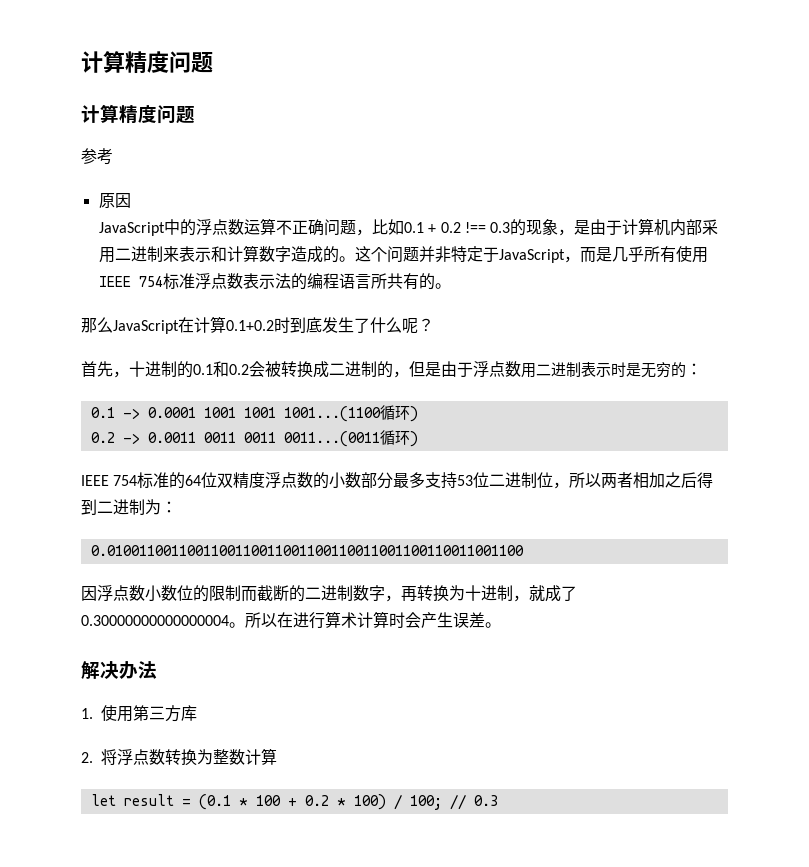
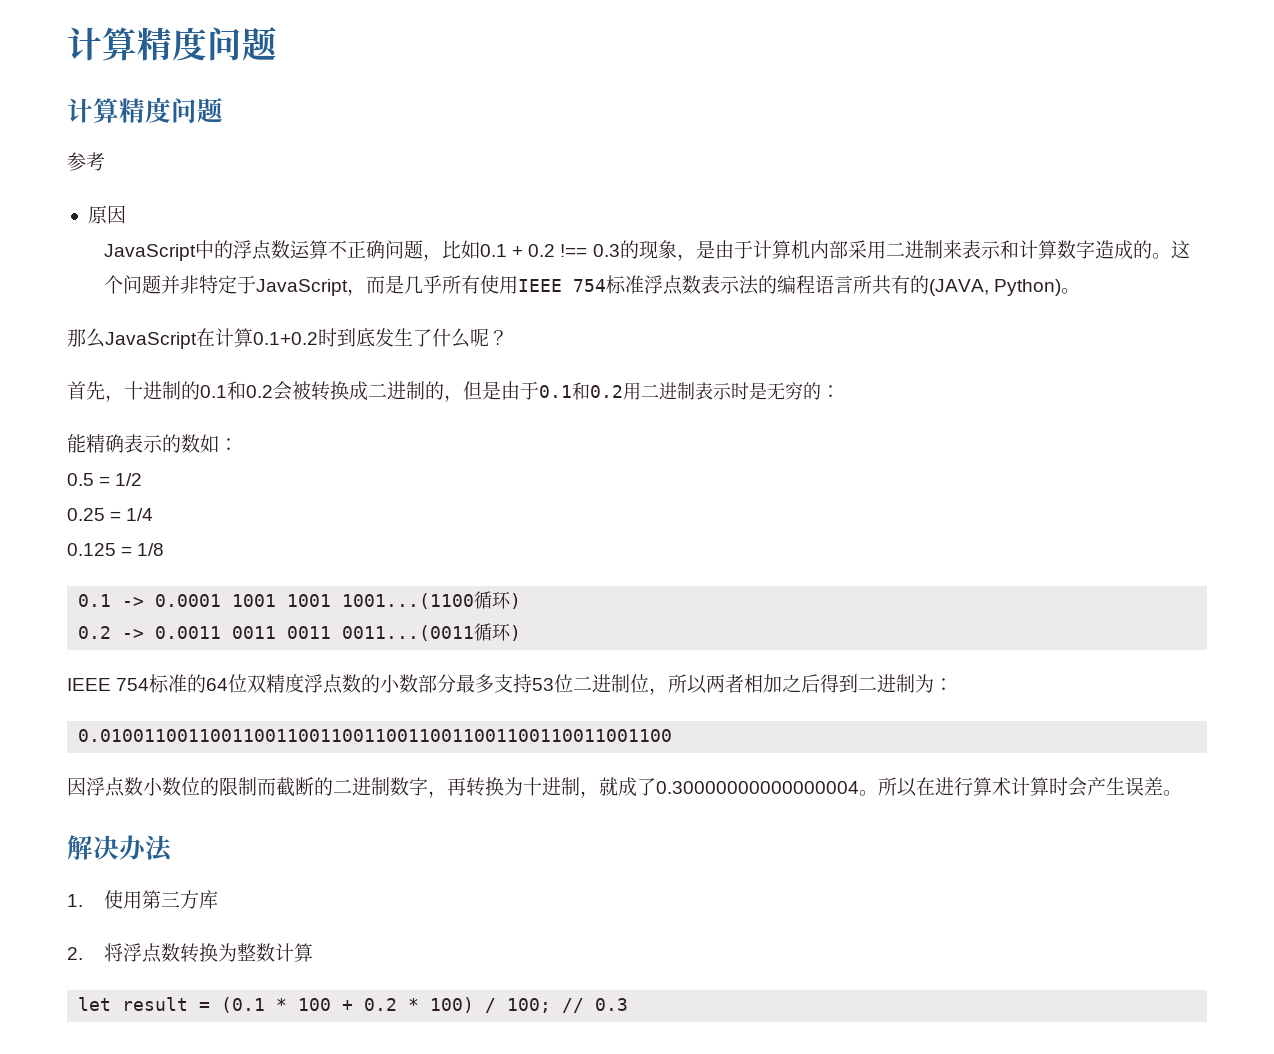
- 这个问题并非特定于JavaScript，而是几乎所有使用IEEE 754标准浮点数表示法的编程语言所共有的。
+ 这个问题并非特定于JavaScript，而是几乎所有使用IEEE 754标准浮点数表示法的编程语言所共有的(JAVA, Python)。
- 首先，十进制的0.1和0.2会被转换成二进制的，但是由于浮点数用二进制表示时是无穷的：
+ 首先，十进制的0.1和0.2会被转换成二进制的，但是由于0.1和0.2用二进制表示时是无穷的：
+ 能精确表示的数如：
+ 0.5 = 1/2
+ 0.25 = 1/4
+ 0.125 = 1/8

